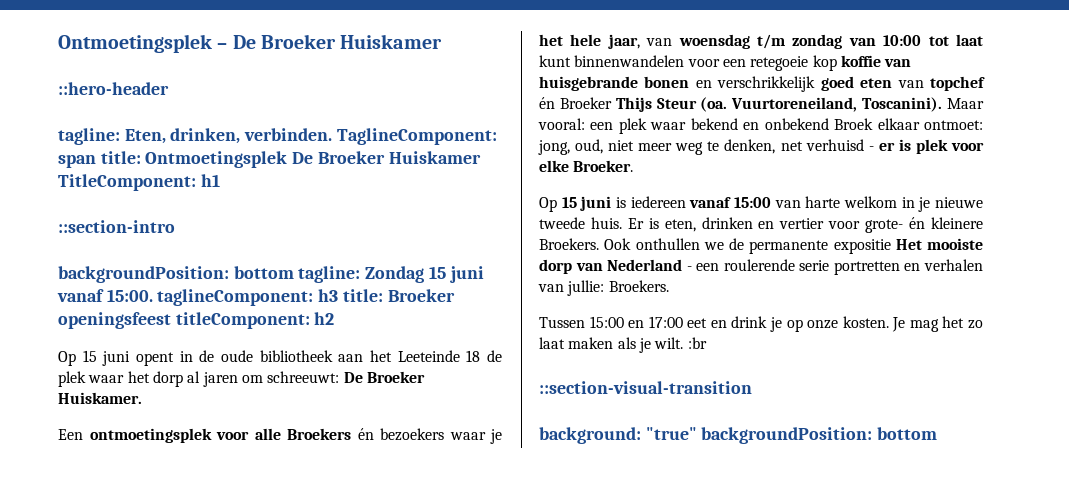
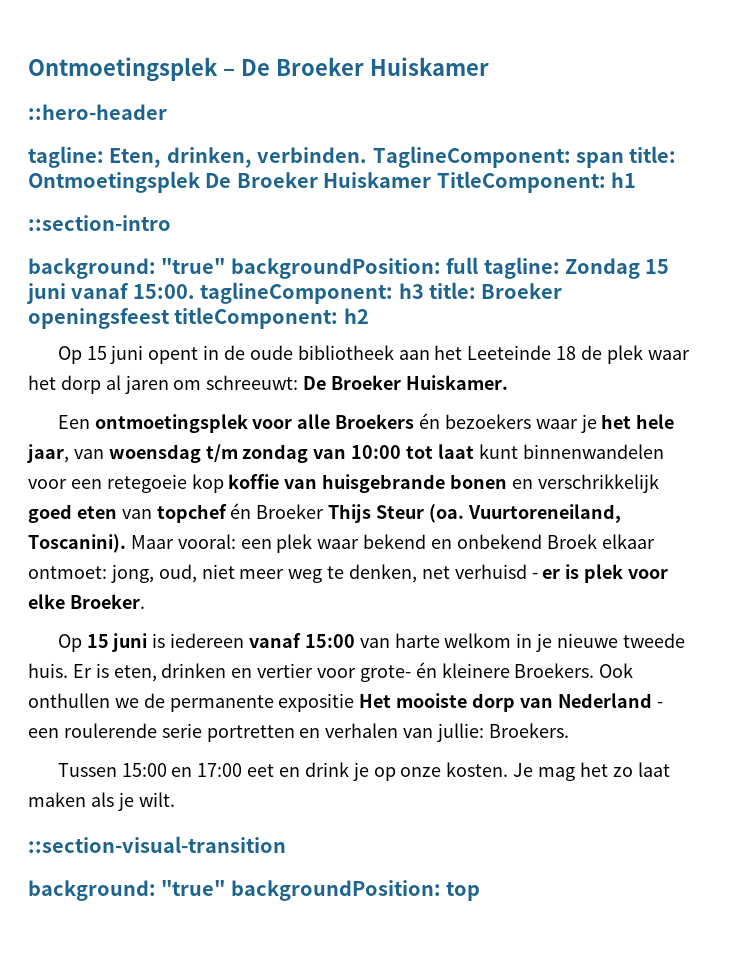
- backgroundPosition: bottom tagline: Zondag 15 juni vanaf 15:00. taglineComponent: h3 title: Broeker openingsfeest titleComponent: h2
+ background: "true" backgroundPosition: full tagline: Zondag 15 juni vanaf 15:00. taglineComponent: h3 title: Broeker openingsfeest titleComponent: h2
- Je mag het zo laat maken als je wilt. :br
+ Je mag het zo laat maken als je wilt.
- background: "true" backgroundPosition: bottom
+ background: "true" backgroundPosition: top

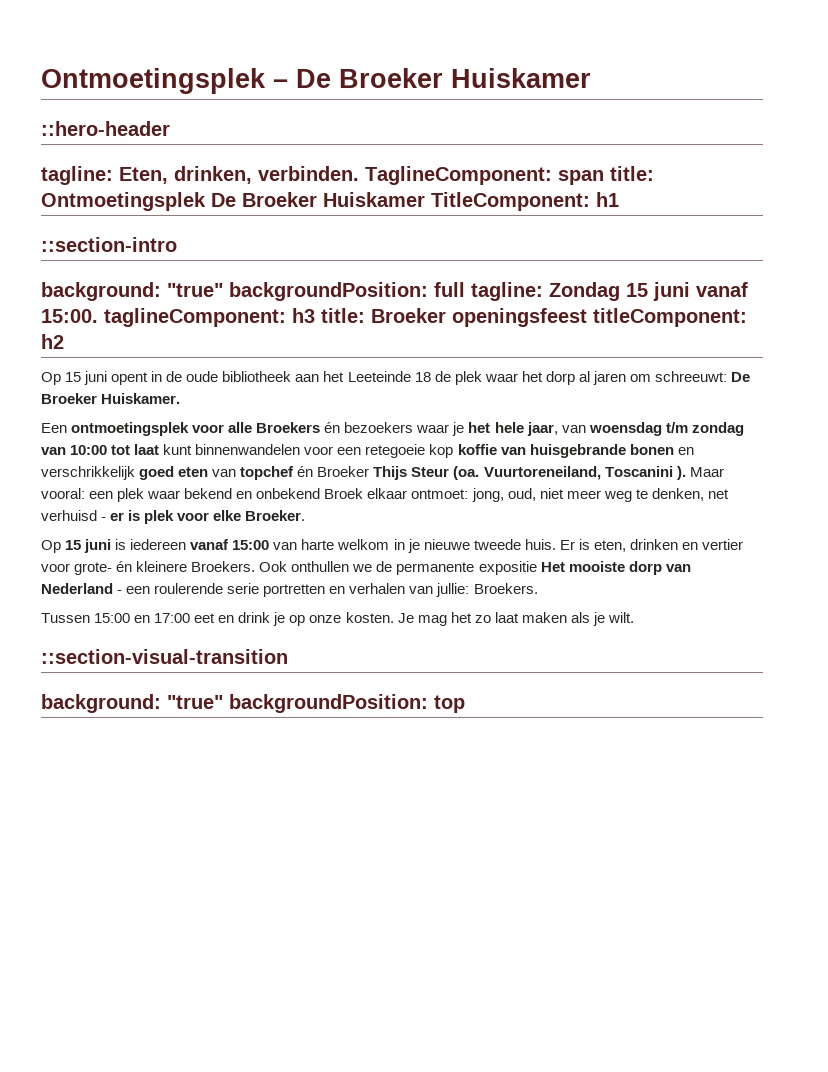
- Vuurtoreneiland, Toscanini).
+ Vuurtoreneiland, Toscanini ).

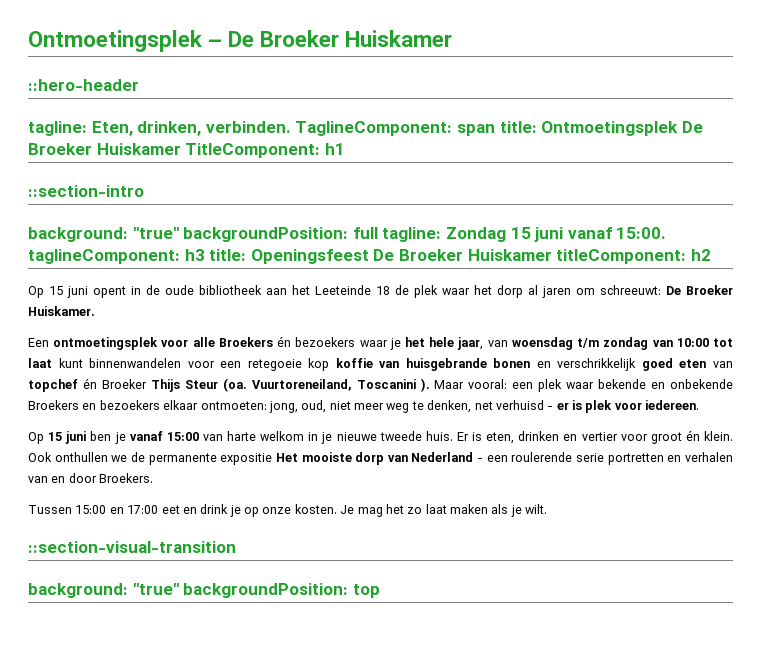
- background: "true" backgroundPosition: full tagline: Zondag 15 juni vanaf 15:00. taglineComponent: h3 title: Broeker openingsfeest titleComponent: h2
+ background: "true" backgroundPosition: full tagline: Zondag 15 juni vanaf 15:00. taglineComponent: h3 title: Openingsfeest De Broeker Huiskamer titleComponent: h2
- Maar vooral: een plek waar bekend en onbekend Broek elkaar ontmoet: jong, oud, niet meer weg te denken, net verhuisd - er is plek voor elke Broeker.
- Op 15 juni is iedereen vanaf 15:00 van harte welkom in je nieuwe tweede huis.
+ Maar vooral: een plek waar bekende en onbekende Broekers en bezoekers elkaar ontmoeten: jong, oud, niet meer weg te denken, net verhuisd - er is plek voor iedereen.
+ Op 15 juni ben je vanaf 15:00 van harte welkom in je nieuwe tweede huis.
- Er is eten, drinken en vertier voor grote- én kleinere Broekers.
+ Er is eten, drinken en vertier voor groot én klein.
- Ook onthullen we de permanente expositie Het mooiste dorp van Nederland - een roulerende serie portretten en verhalen van jullie: Broekers.
+ Ook onthullen we de permanente expositie Het mooiste dorp van Nederland - een roulerende serie portretten en verhalen van en door Broekers.

